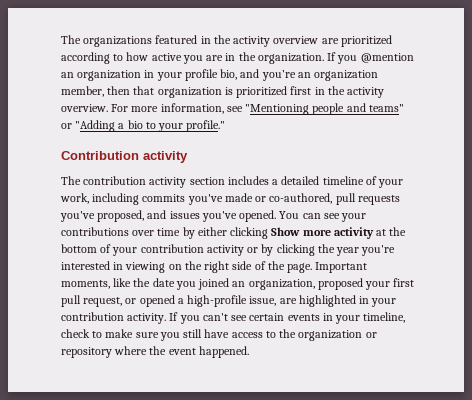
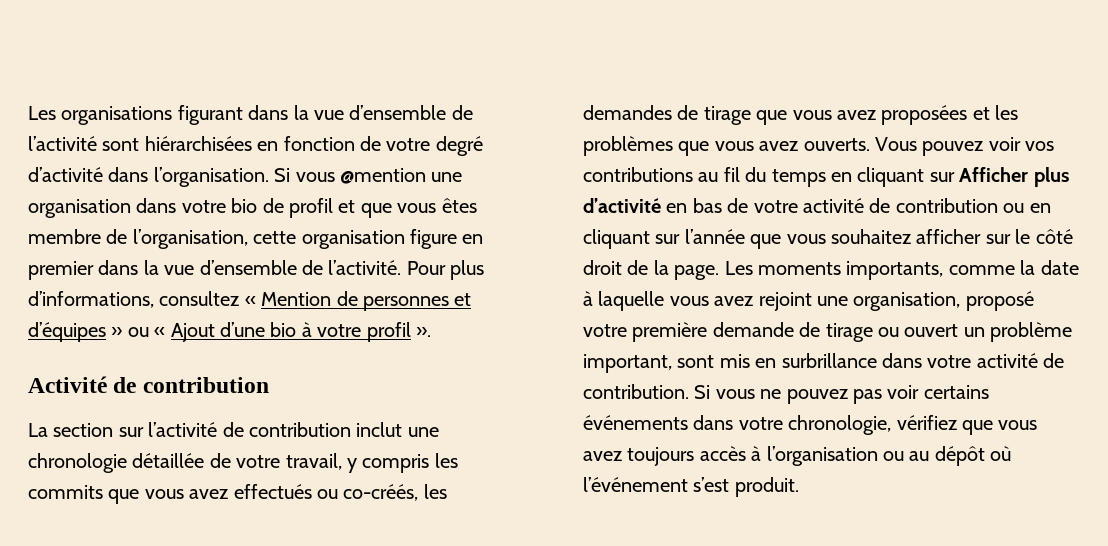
- The organizations featured in the activity overview are prioritized according to how active you are in the organization. If you @mention an organization in your profile bio, and you’re an organization member, then that organization is prioritized first in the activity overview. For more information, see "Mentioning people and teams" or "Adding a bio to your profile."
- Contribution activity
- The contribution activity section includes a detailed timeline of your work, including commits you've made or co-authored, pull requests you've proposed, and issues you've opened. You can see your contributions over time by either clicking Show more activity at the bottom of your contribution activity or by clicking the year you're interested in viewing on the right side of the page. Important moments, like the date you joined an organization, proposed your first pull request, or opened a high-profile issue, are highlighted in your contribution activity. If you can't see certain events in your timeline, check to make sure you still have access to the organization or repository where the event happened.
+ Les organisations figurant dans la vue d’ensemble de l’activité sont hiérarchisées en fonction de votre degré d’activité dans l’organisation. Si vous @mention une organisation dans votre bio de profil et que vous êtes membre de l’organisation, cette organisation figure en premier dans la vue d’ensemble de l’activité. Pour plus d’informations, consultez « Mention de personnes et d’équipes » ou « Ajout d’une bio à votre profil ».
+ Activité de contribution
+ La section sur l’activité de contribution inclut une chronologie détaillée de votre travail, y compris les commits que vous avez effectués ou co-créés, les demandes de tirage que vous avez proposées et les problèmes que vous avez ouverts. Vous pouvez voir vos contributions au fil du temps en cliquant sur Afficher plus d’activité en bas de votre activité de contribution ou en cliquant sur l’année que vous souhaitez afficher sur le côté droit de la page. Les moments importants, comme la date à laquelle vous avez rejoint une organisation, proposé votre première demande de tirage ou ouvert un problème important, sont mis en surbrillance dans votre activité de contribution. Si vous ne pouvez pas voir certains événements dans votre chronologie, vérifiez que vous avez toujours accès à l’organisation ou au dépôt où l’événement s’est produit.

